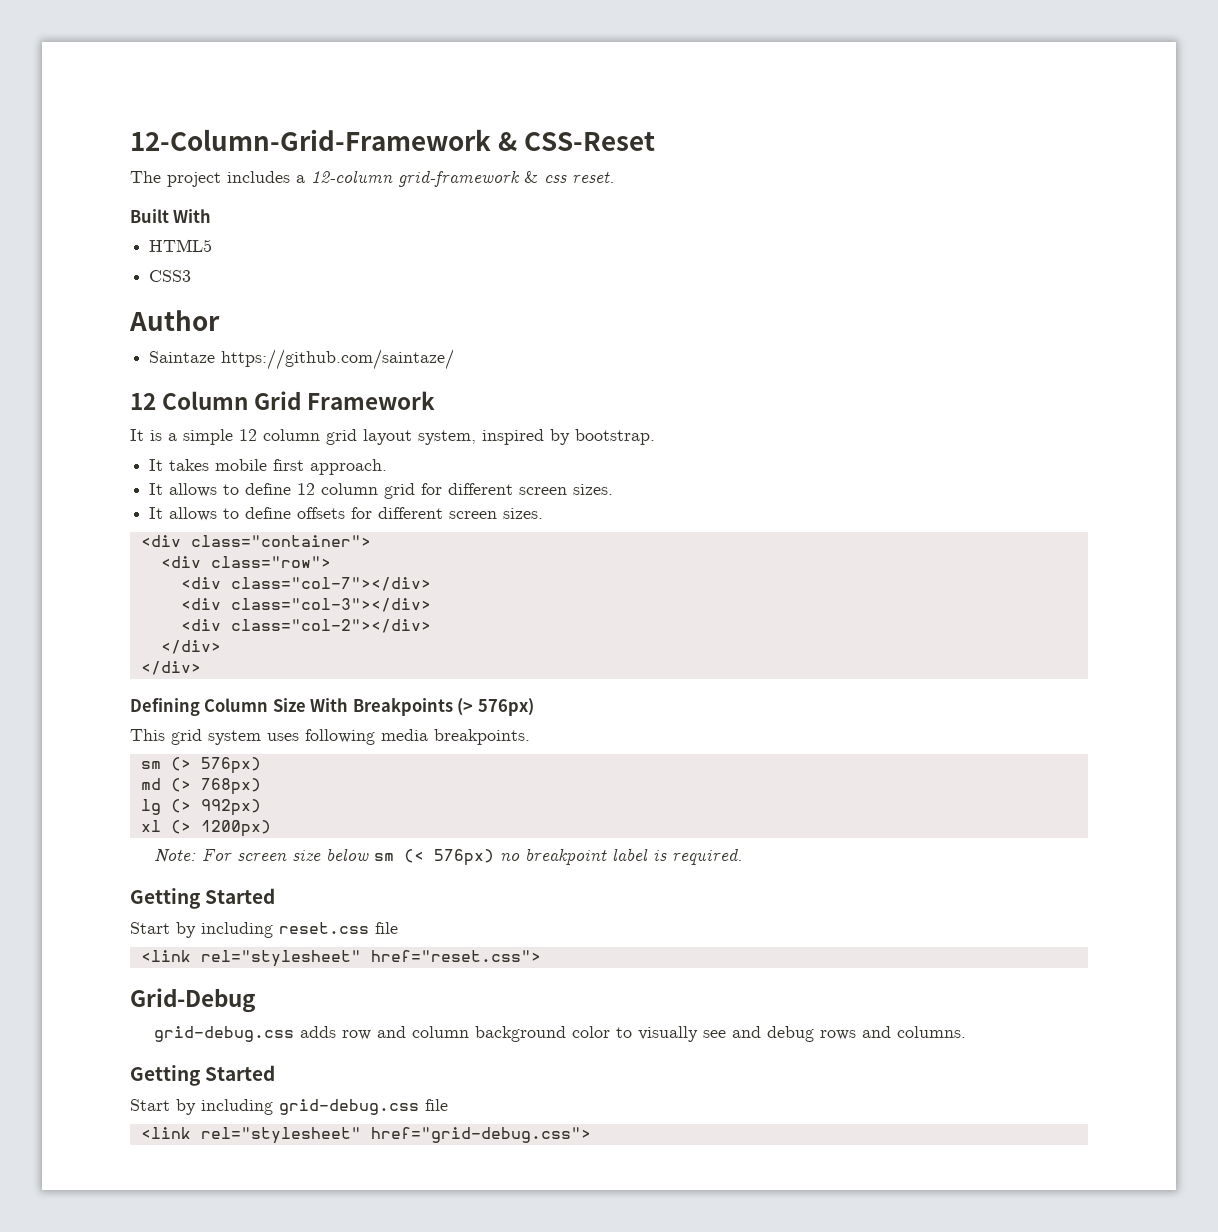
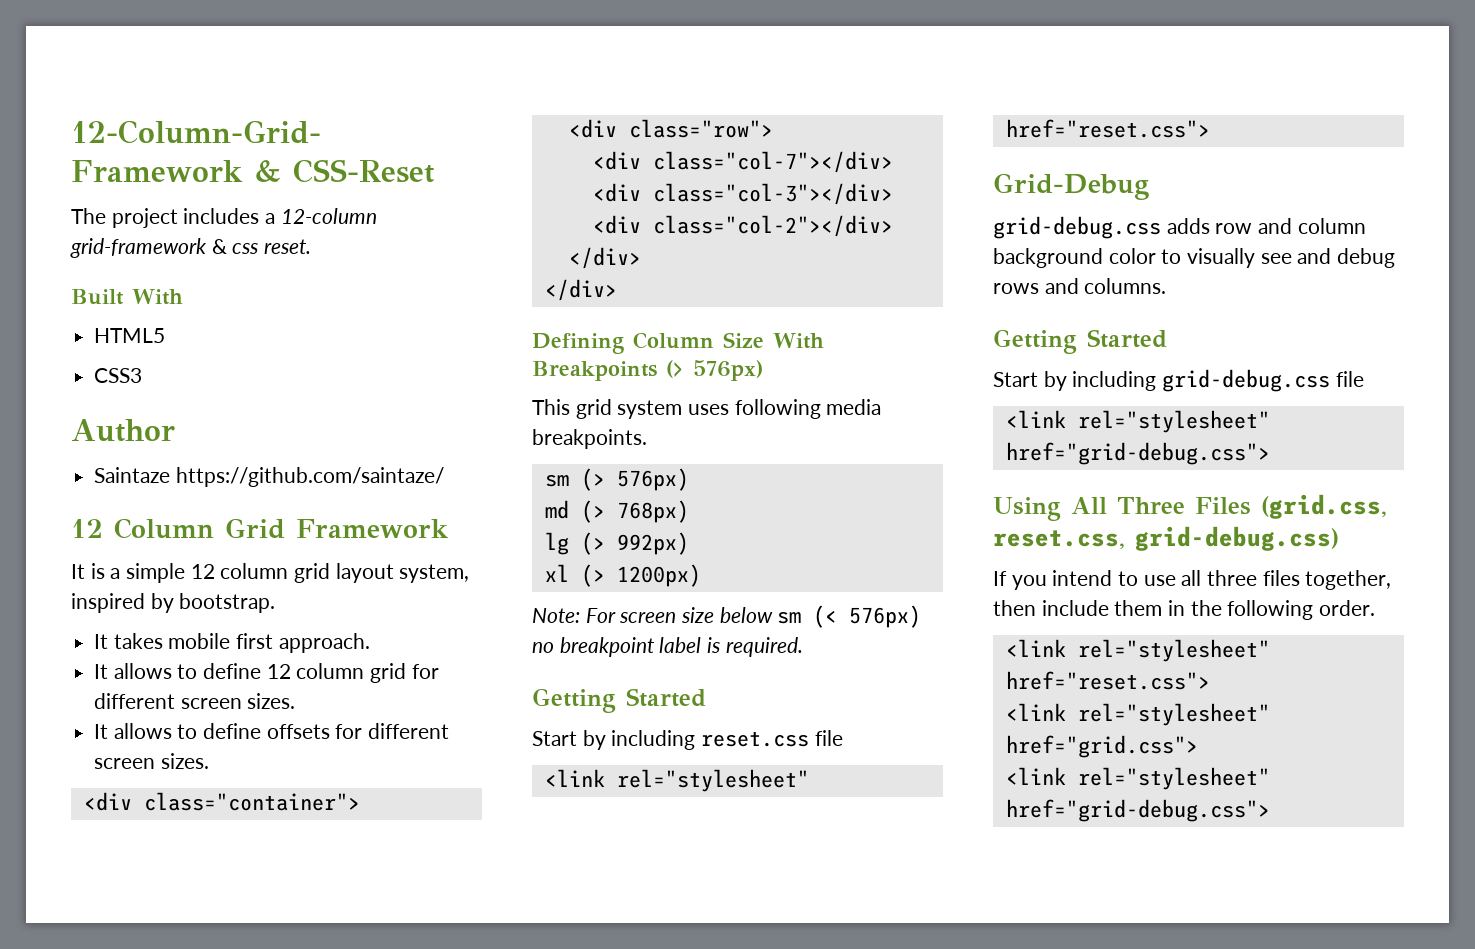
+ Using All Three Files (grid.css, reset.css, grid-debug.css)
+ If you intend to use all three files together, then include them in the following order.
+ <link rel="stylesheet" href="reset.css">
+ <link rel="stylesheet" href="grid.css">
+ <link rel="stylesheet" href="grid-debug.css">

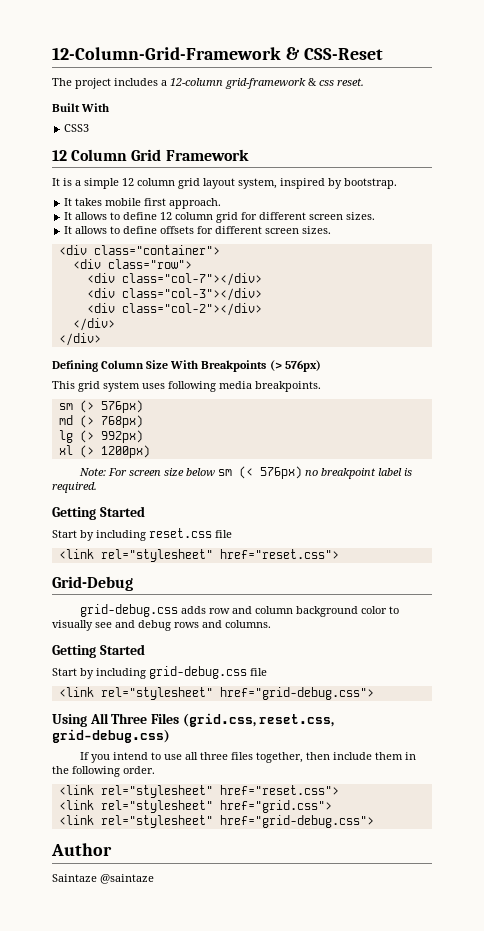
- HTML5
- Author
- Saintaze https://github.com/saintaze/
+ Author
+ Saintaze @saintaze

